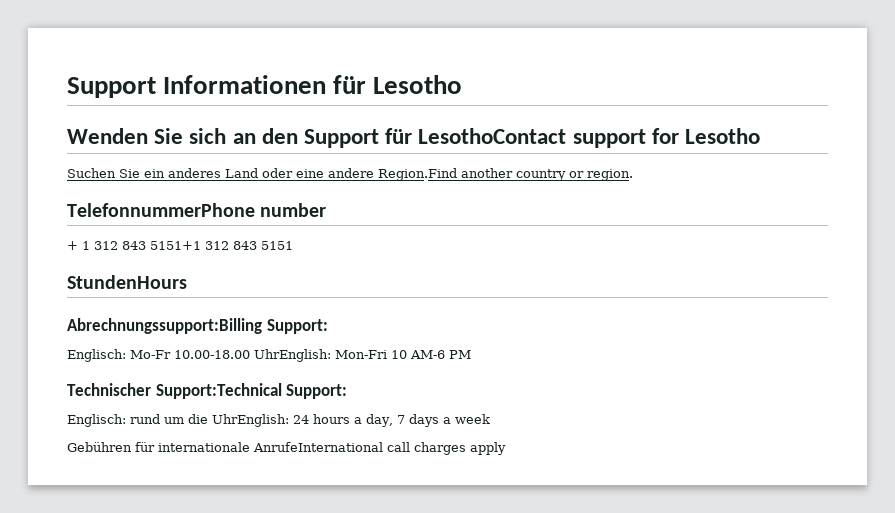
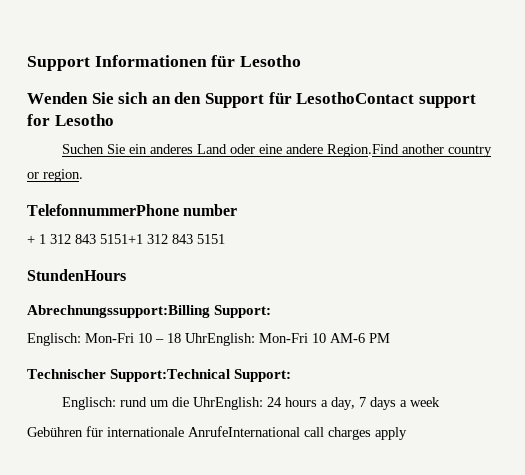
- Englisch: Mo-Fr 10.00-18.00 UhrEnglish: Mon-Fri 10 AM-6 PM
+ Englisch: Mon-Fri 10 – 18 UhrEnglish: Mon-Fri 10 AM-6 PM

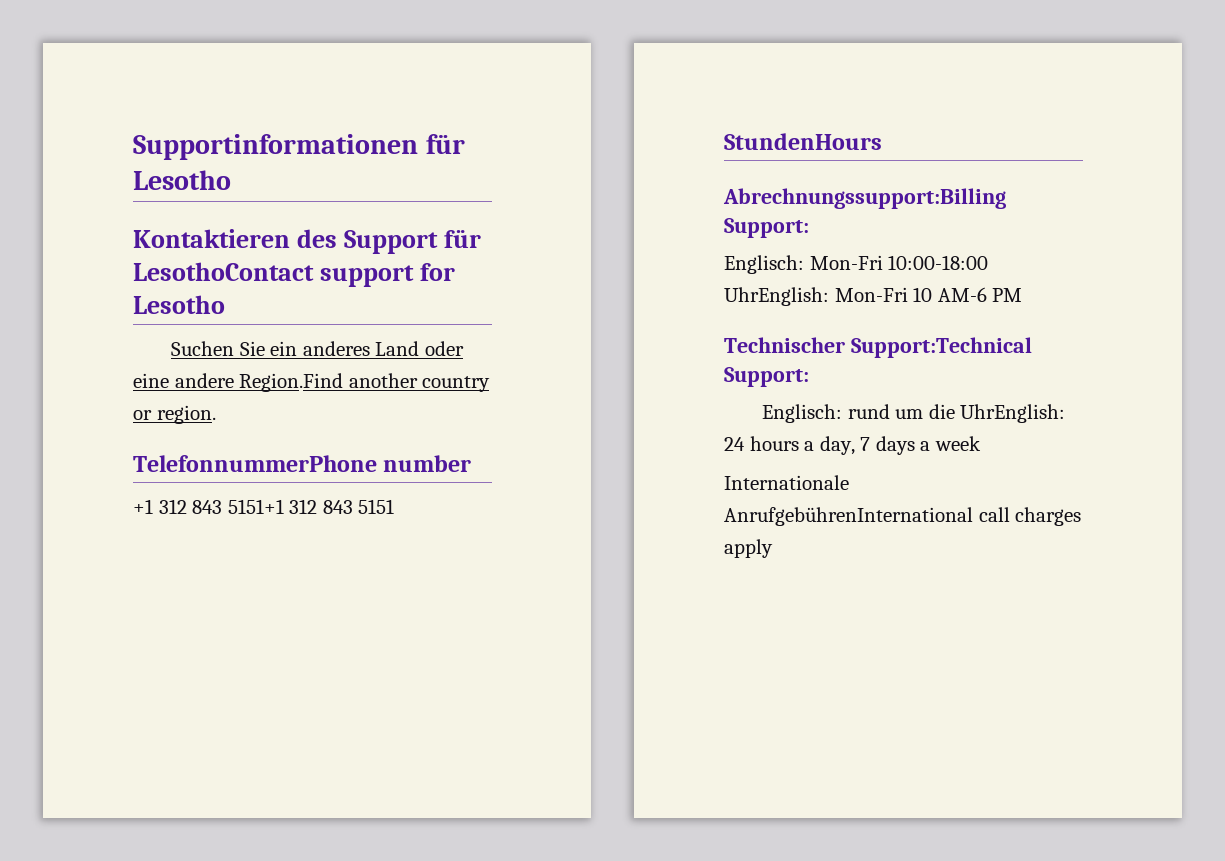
- Support Informationen für Lesotho
+ Supportinformationen für Lesotho
- Wenden Sie sich an den Support für LesothoContact support for Lesotho
+ Kontaktieren des Support für LesothoContact support for Lesotho
- + 1 312 843 5151+1 312 843 5151
+ +1 312 843 5151+1 312 843 5151
- Englisch: Mon-Fri 10 – 18 UhrEnglish: Mon-Fri 10 AM-6 PM
+ Englisch: Mon-Fri 10:00-18:00 UhrEnglish: Mon-Fri 10 AM-6 PM
- Gebühren für internationale AnrufeInternational call charges apply
+ Internationale AnrufgebührenInternational call charges apply

